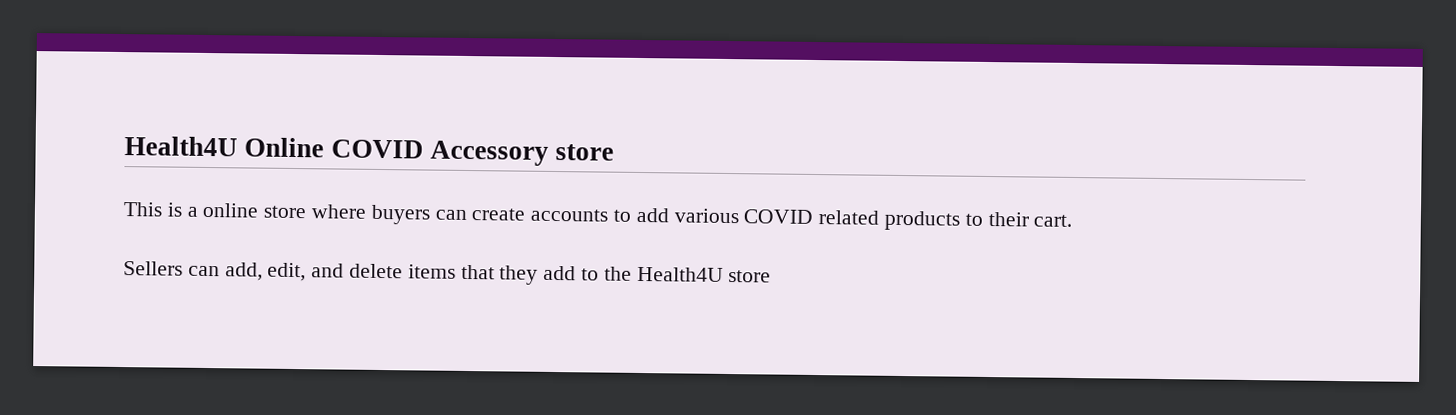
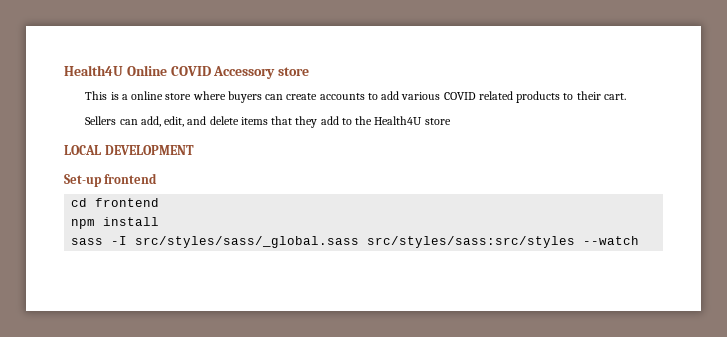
+ LOCAL DEVELOPMENT
+ Set-up frontend
+ cd frontend
+ npm install
+ sass -I src/styles/sass/_global.sass src/styles/sass:src/styles --watch

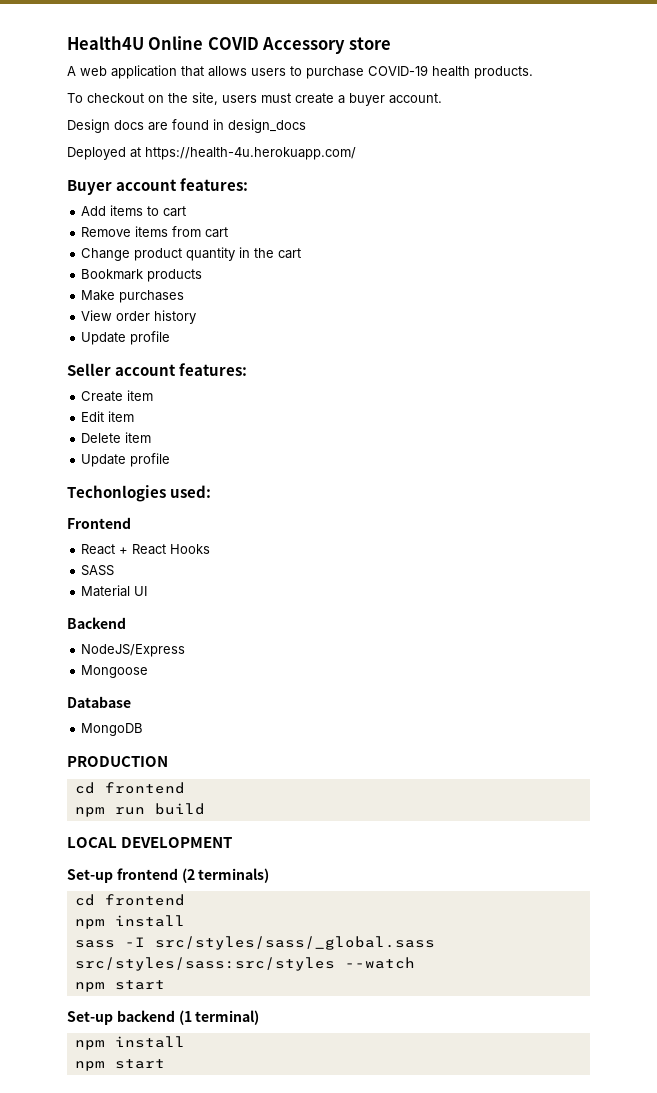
- This is a online store where buyers can create accounts to add various COVID related products to their cart.
- Sellers can add, edit, and delete items that they add to the Health4U store
+ A web application that allows users to purchase COVID-19 health products.
+ To checkout on the site, users must create a buyer account.
+ Design docs are found in design_docs
+ Deployed at https://health-4u.herokuapp.com/
+ Buyer account features:
+ Add items to cart
+ Remove items from cart
+ Change product quantity in the cart
+ Bookmark products
+ Make purchases
+ View order history
+ Update profile
+ Seller account features:
+ Create item
+ Edit item
+ Delete item
+ Update profile
+ Techonlogies used:
+ Frontend
+ React + React Hooks
+ SASS
+ Material UI
+ Backend
+ NodeJS/Express
+ Mongoose
+ Database
+ MongoDB
+ PRODUCTION
+ cd frontend
+ npm run build
- Set-up frontend
+ Set-up frontend (2 terminals)
  sass -I src/styles/sass/_global.sass src/styles/sass:src/styles --watch
+ npm start
+ Set-up backend (1 terminal)
+ npm install
+ npm start

